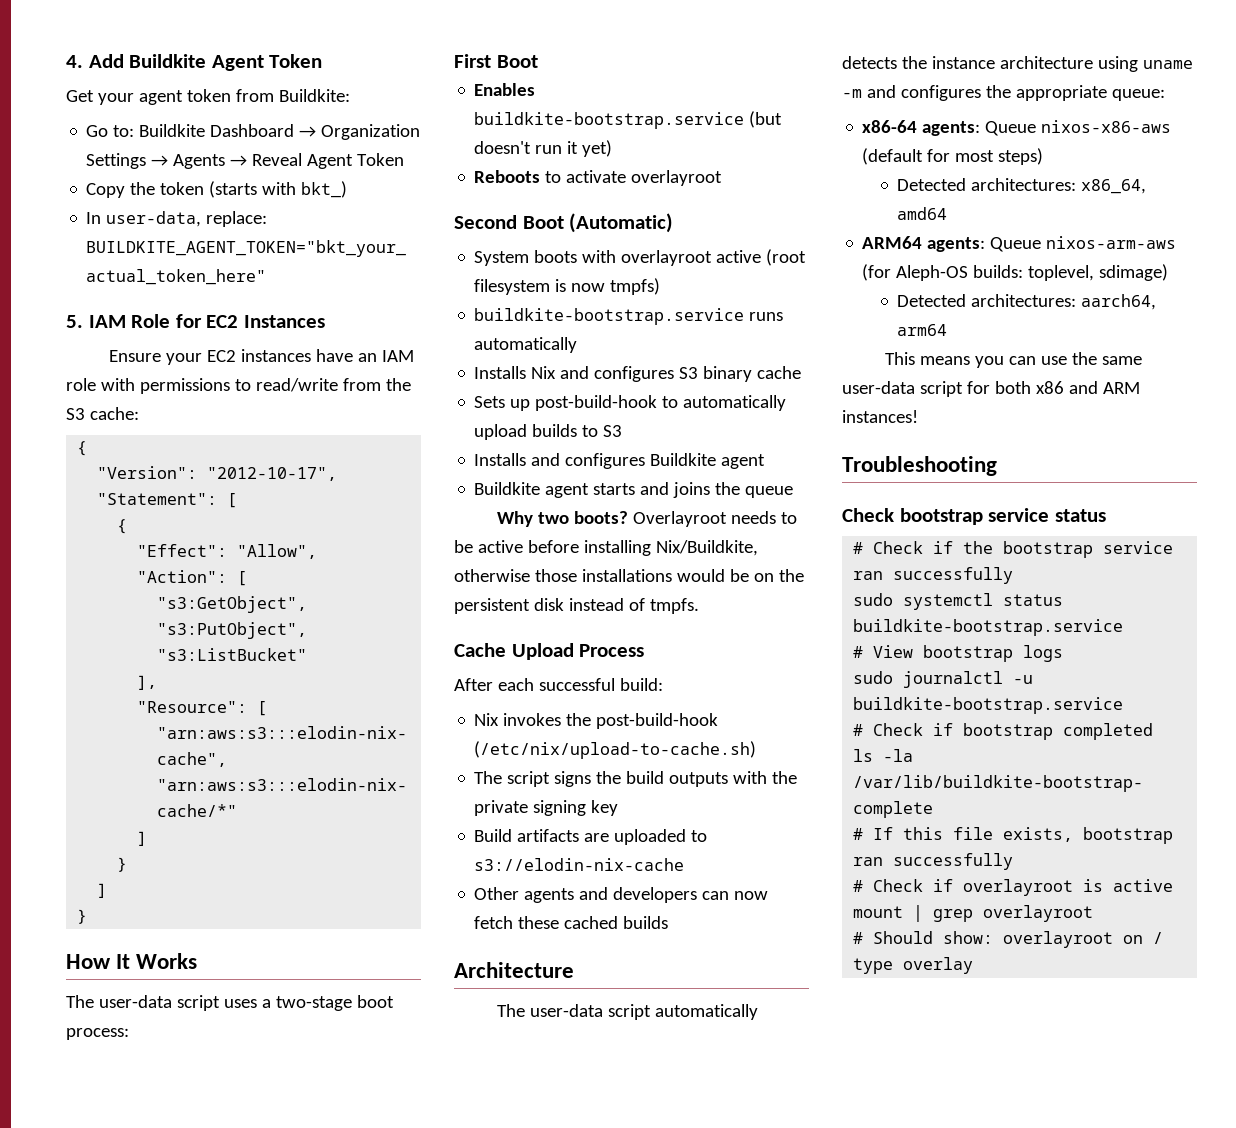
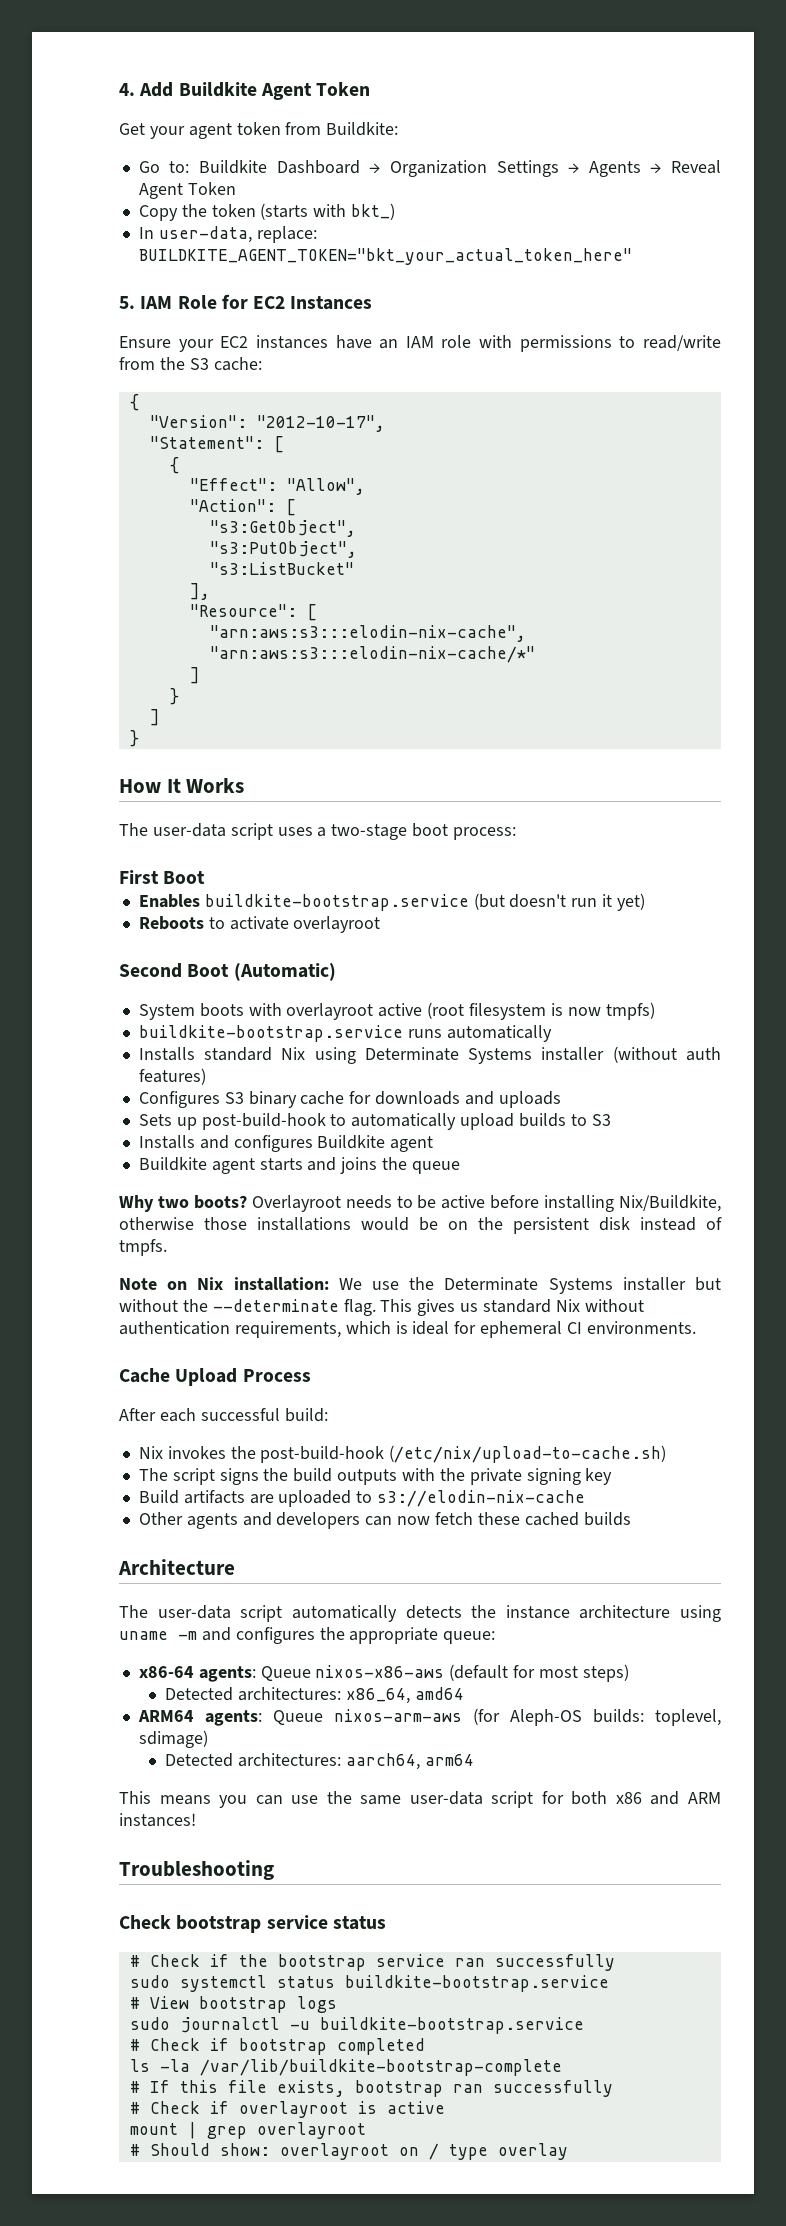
- Installs Nix and configures S3 binary cache
+ Installs standard Nix using Determinate Systems installer (without auth features)
+ Configures S3 binary cache for downloads and uploads
+ Note on Nix installation: We use the Determinate Systems installer but without the --determinate flag. This gives us standard Nix without authentication requirements, which is ideal for ephemeral CI environments.

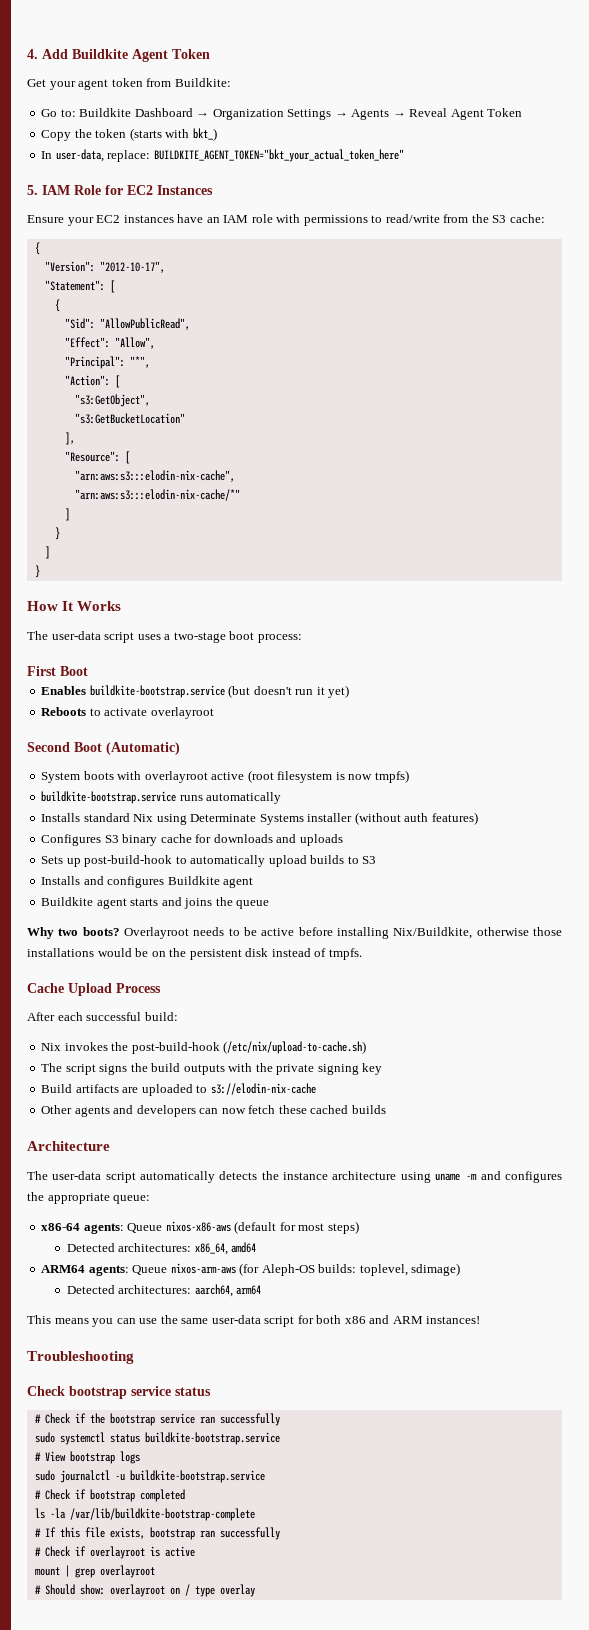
+ "Sid": "AllowPublicRead",
+ "Principal": "*",
- "s3:PutObject",
- "s3:ListBucket"
+ "s3:GetBucketLocation"
- Note on Nix installation: We use the Determinate Systems installer but without the --determinate flag. This gives us standard Nix without authentication requirements, which is ideal for ephemeral CI environments.

